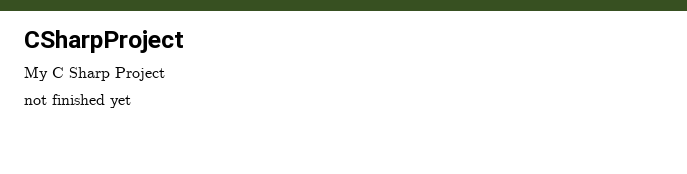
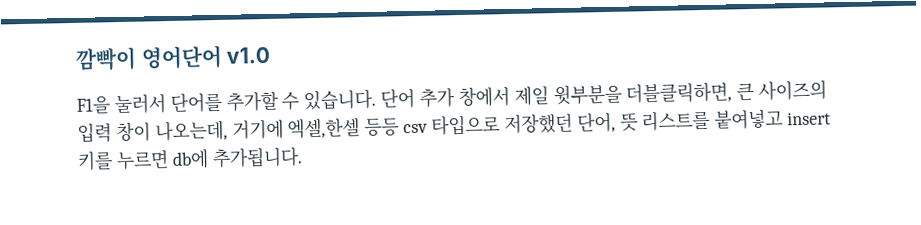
- CSharpProject
- My C Sharp Project
- not finished yet
+ 깜빡이 영어단어 v1.0
+ F1을 눌러서 단어를 추가할 수 있습니다. 단어 추가 창에서 제일 윗부분을 더블클릭하면, 큰 사이즈의 입력 창이 나오는데, 거기에 엑셀,한셀 등등 csv 타입으로 저장했던 단어, 뜻 리스트를 붙여넣고 insert 키를 누르면 db에 추가됩니다.

